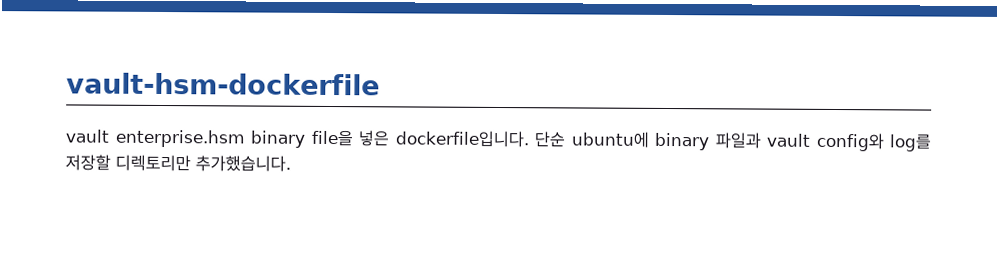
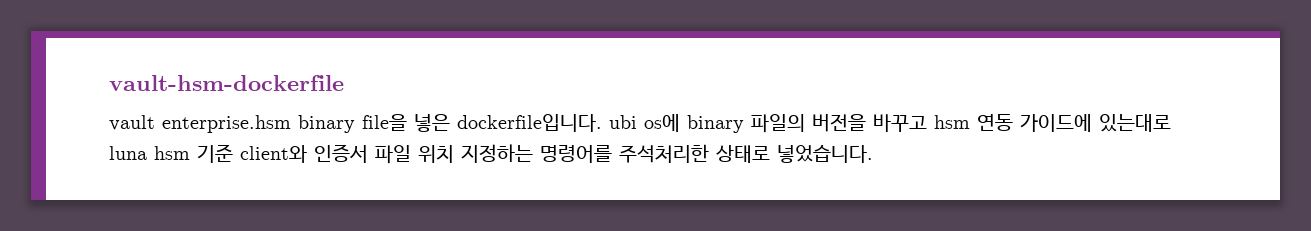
- vault enterprise.hsm binary file을 넣은 dockerfile입니다. 단순 ubuntu에 binary 파일과 vault config와 log를 저장할 디렉토리만 추가했습니다.
+ vault enterprise.hsm binary file을 넣은 dockerfile입니다. ubi os에 binary 파일의 버전을 바꾸고 hsm 연동 가이드에 있는대로 luna hsm 기준 client와 인증서 파일 위치 지정하는 명령어를 주석처리한 상태로 넣었습니다.

